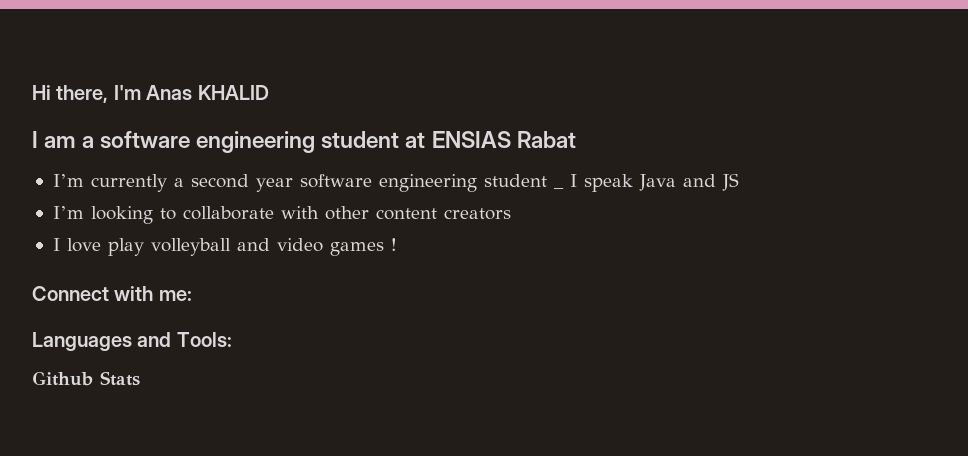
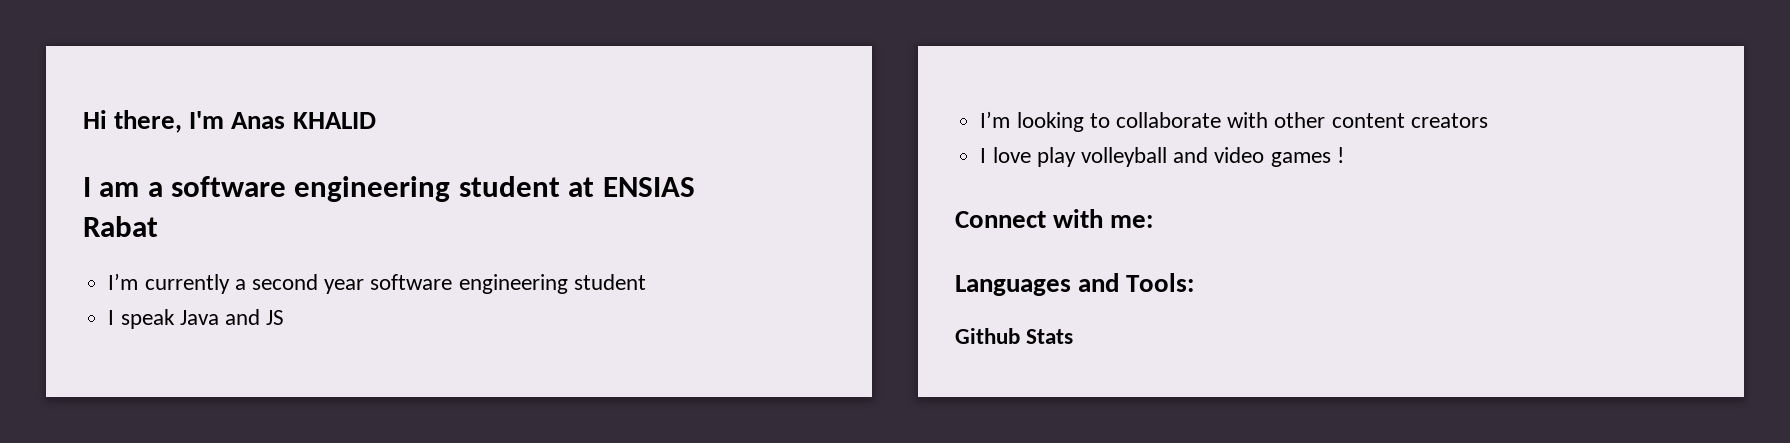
- I’m currently a second year software engineering student _ I speak Java and JS
+ I’m currently a second year software engineering student
+ I speak Java and JS

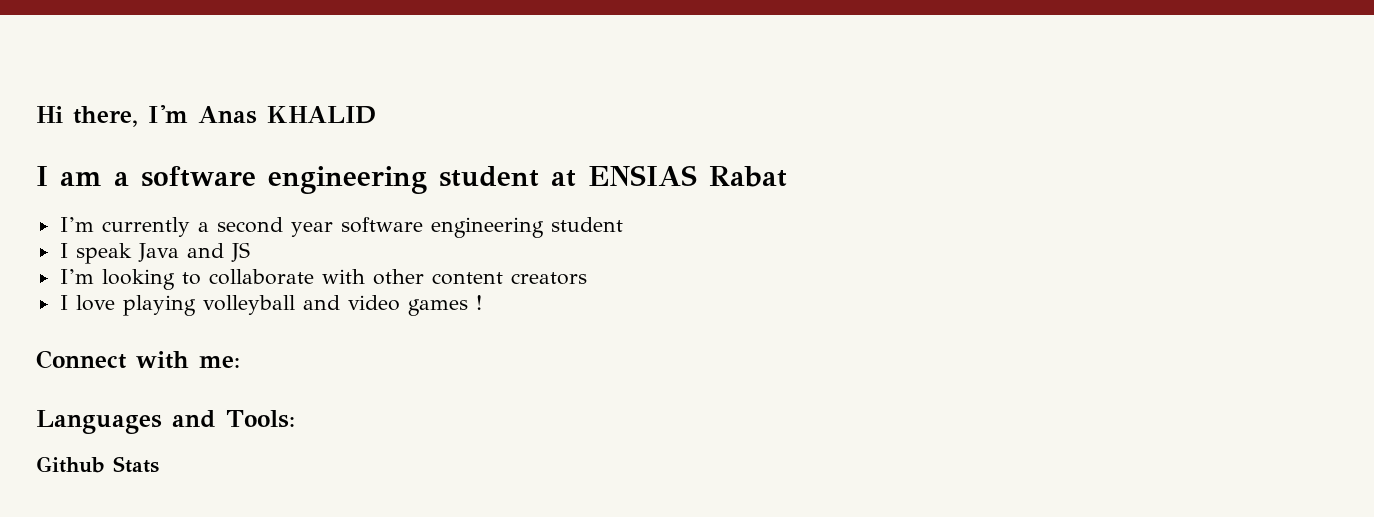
- I love play volleyball and video games !
+ I love playing volleyball and video games !

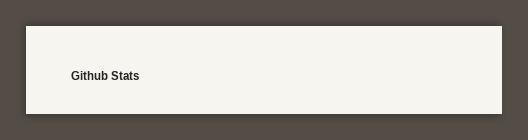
- Hi there, I'm Anas KHALID
- I am a software engineering student at ENSIAS Rabat
- I’m currently a second year software engineering student
- I speak Java and JS
- I’m looking to collaborate with other content creators
- I love playing volleyball and video games !
- Connect with me:
- Languages and Tools:

